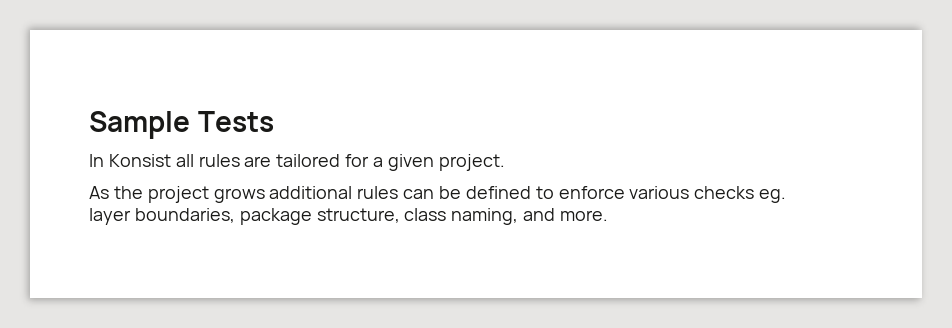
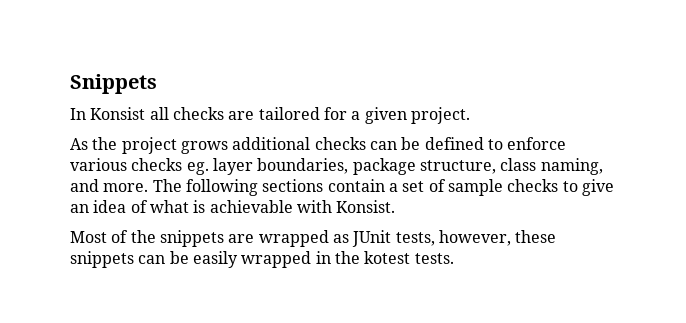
- Sample Tests
+ Snippets
- In Konsist all rules are tailored for a given project.
+ In Konsist all checks are tailored for a given project.
- As the project grows additional rules can be defined to enforce various checks eg. layer boundaries, package structure, class naming, and more.
+ As the project grows additional checks can be defined to enforce various checks eg. layer boundaries, package structure, class naming, and more.
+ The following sections contain a set of sample checks to give an idea of what is achievable with Konsist.
+ Most of the snippets are wrapped as JUnit tests, however, these snippets can be easily wrapped in the kotest tests.

